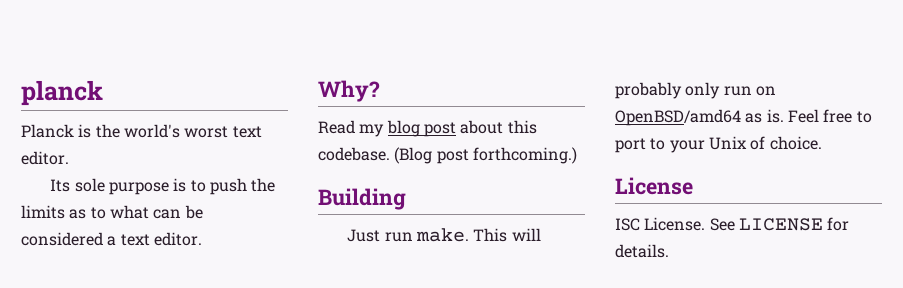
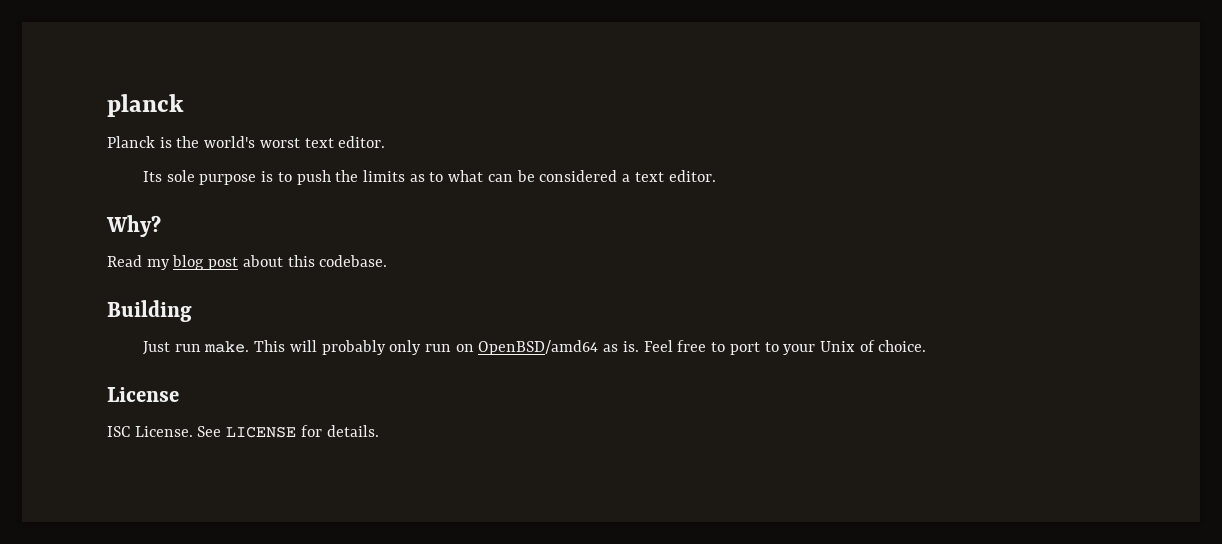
- (Blog post forthcoming.)

